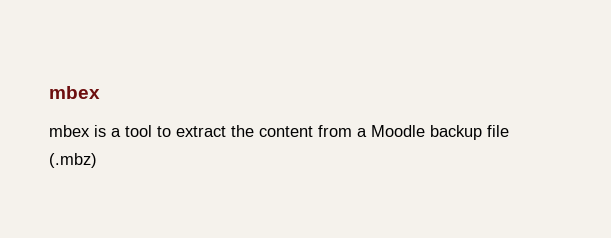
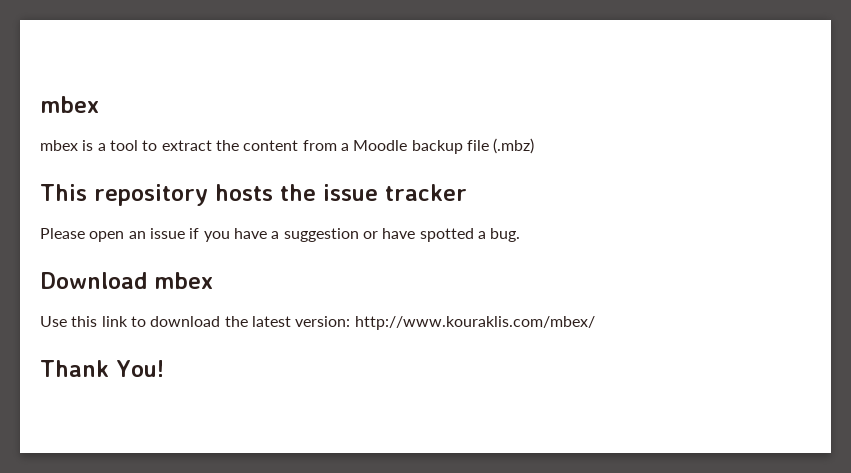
+ This repository hosts the issue tracker
+ Please open an issue if you have a suggestion or have spotted a bug.
+ Download mbex
+ Use this link to download the latest version: http://www.kouraklis.com/mbex/
+ Thank You!

